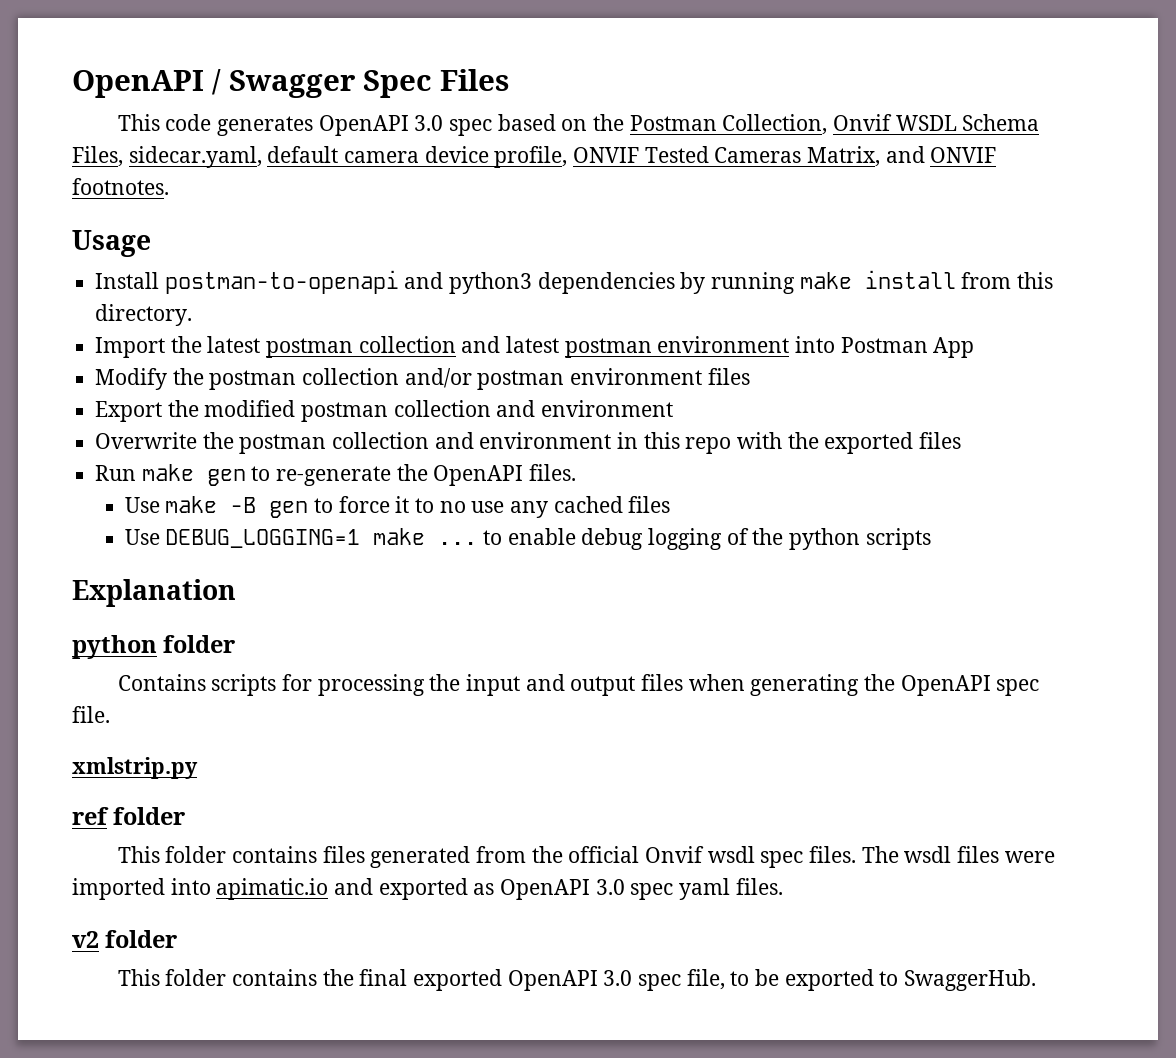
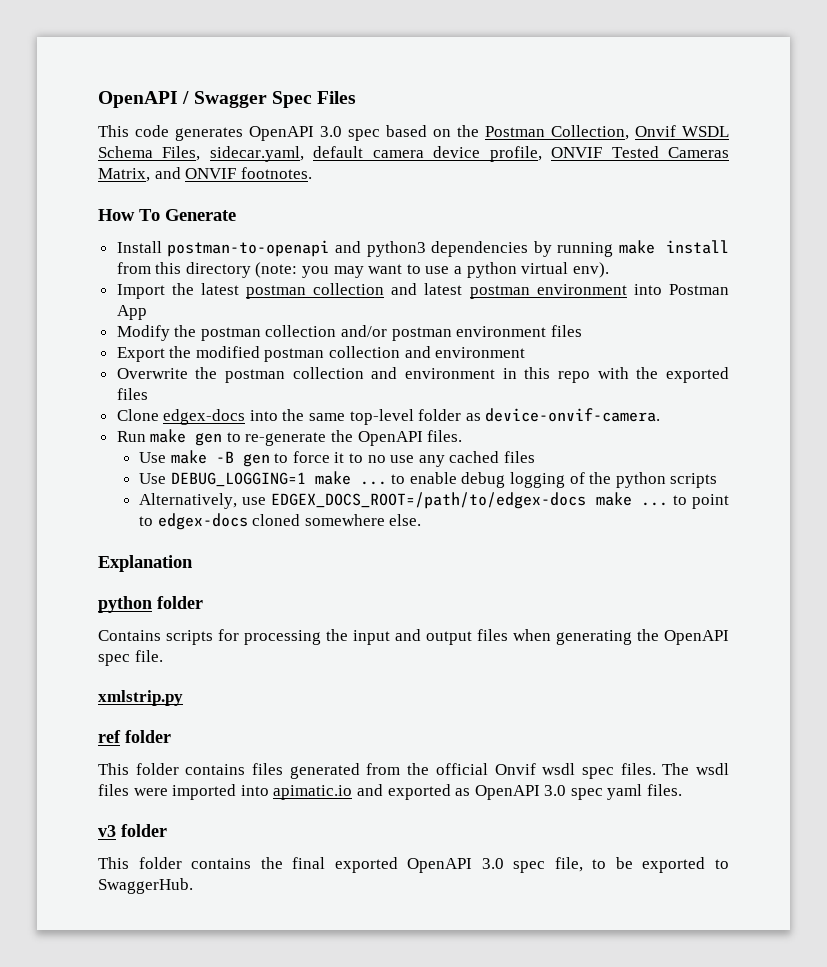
- Usage
+ How To Generate
- Install postman-to-openapi and python3 dependencies by running make install from this directory.
+ Install postman-to-openapi and python3 dependencies by running make install from this directory (note: you may want to use a python virtual env).
+ Clone edgex-docs into the same top-level folder as device-onvif-camera.
+ Alternatively, use EDGEX_DOCS_ROOT=/path/to/edgex-docs make ... to point to edgex-docs cloned somewhere else.
- v2 folder
+ v3 folder

